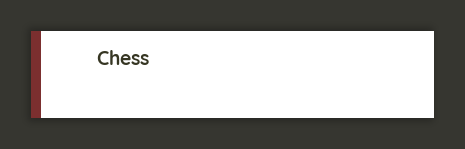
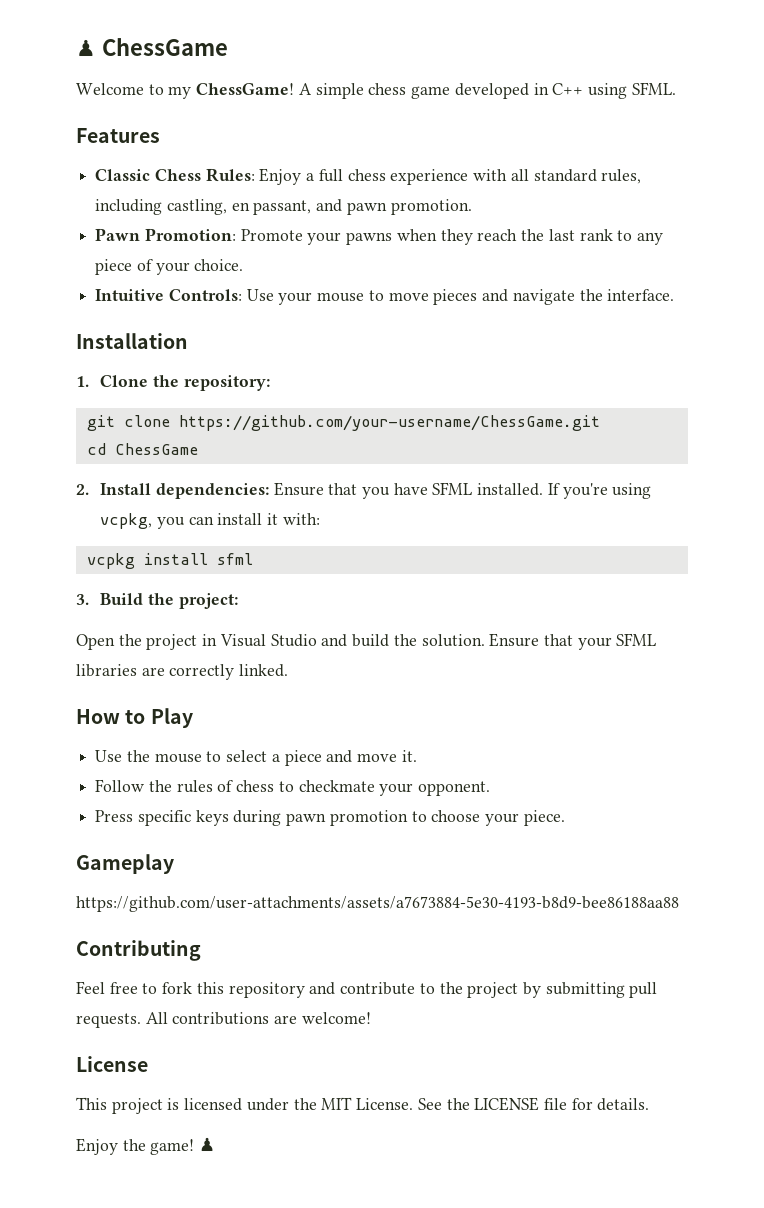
- Chess
+ ♟ ChessGame
+ Welcome to my ChessGame! A simple chess game developed in C++ using SFML.
+ Features
+ Classic Chess Rules: Enjoy a full chess experience with all standard rules, including castling, en passant, and pawn promotion.
+ Pawn Promotion: Promote your pawns when they reach the last rank to any piece of your choice.
+ Intuitive Controls: Use your mouse to move pieces and navigate the interface.
+ Installation
+ 1. Clone the repository:
+ git clone https://github.com/your-username/ChessGame.git
+ cd ChessGame
+ 2. Install dependencies: Ensure that you have SFML installed. If you're using vcpkg, you can install it with:
+ vcpkg install sfml
+ 3. Build the project:
+ Open the project in Visual Studio and build the solution. Ensure that your SFML libraries are correctly linked.
+ How to Play
+ Use the mouse to select a piece and move it.
+ Follow the rules of chess to checkmate your opponent.
+ Press specific keys during pawn promotion to choose your piece.
+ Gameplay
+ https://github.com/user-attachments/assets/a7673884-5e30-4193-b8d9-bee86188aa88
+ Contributing
+ Feel free to fork this repository and contribute to the project by submitting pull requests. All contributions are welcome!
+ License
+ This project is licensed under the MIT License. See the LICENSE file for details.
+ Enjoy the game! ♟

